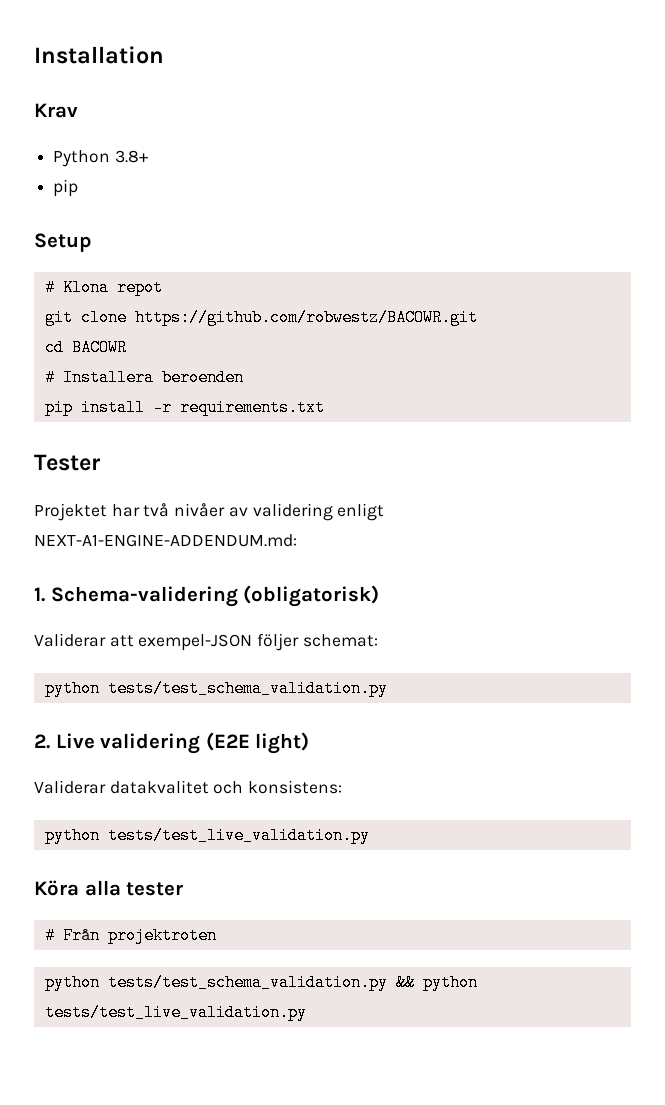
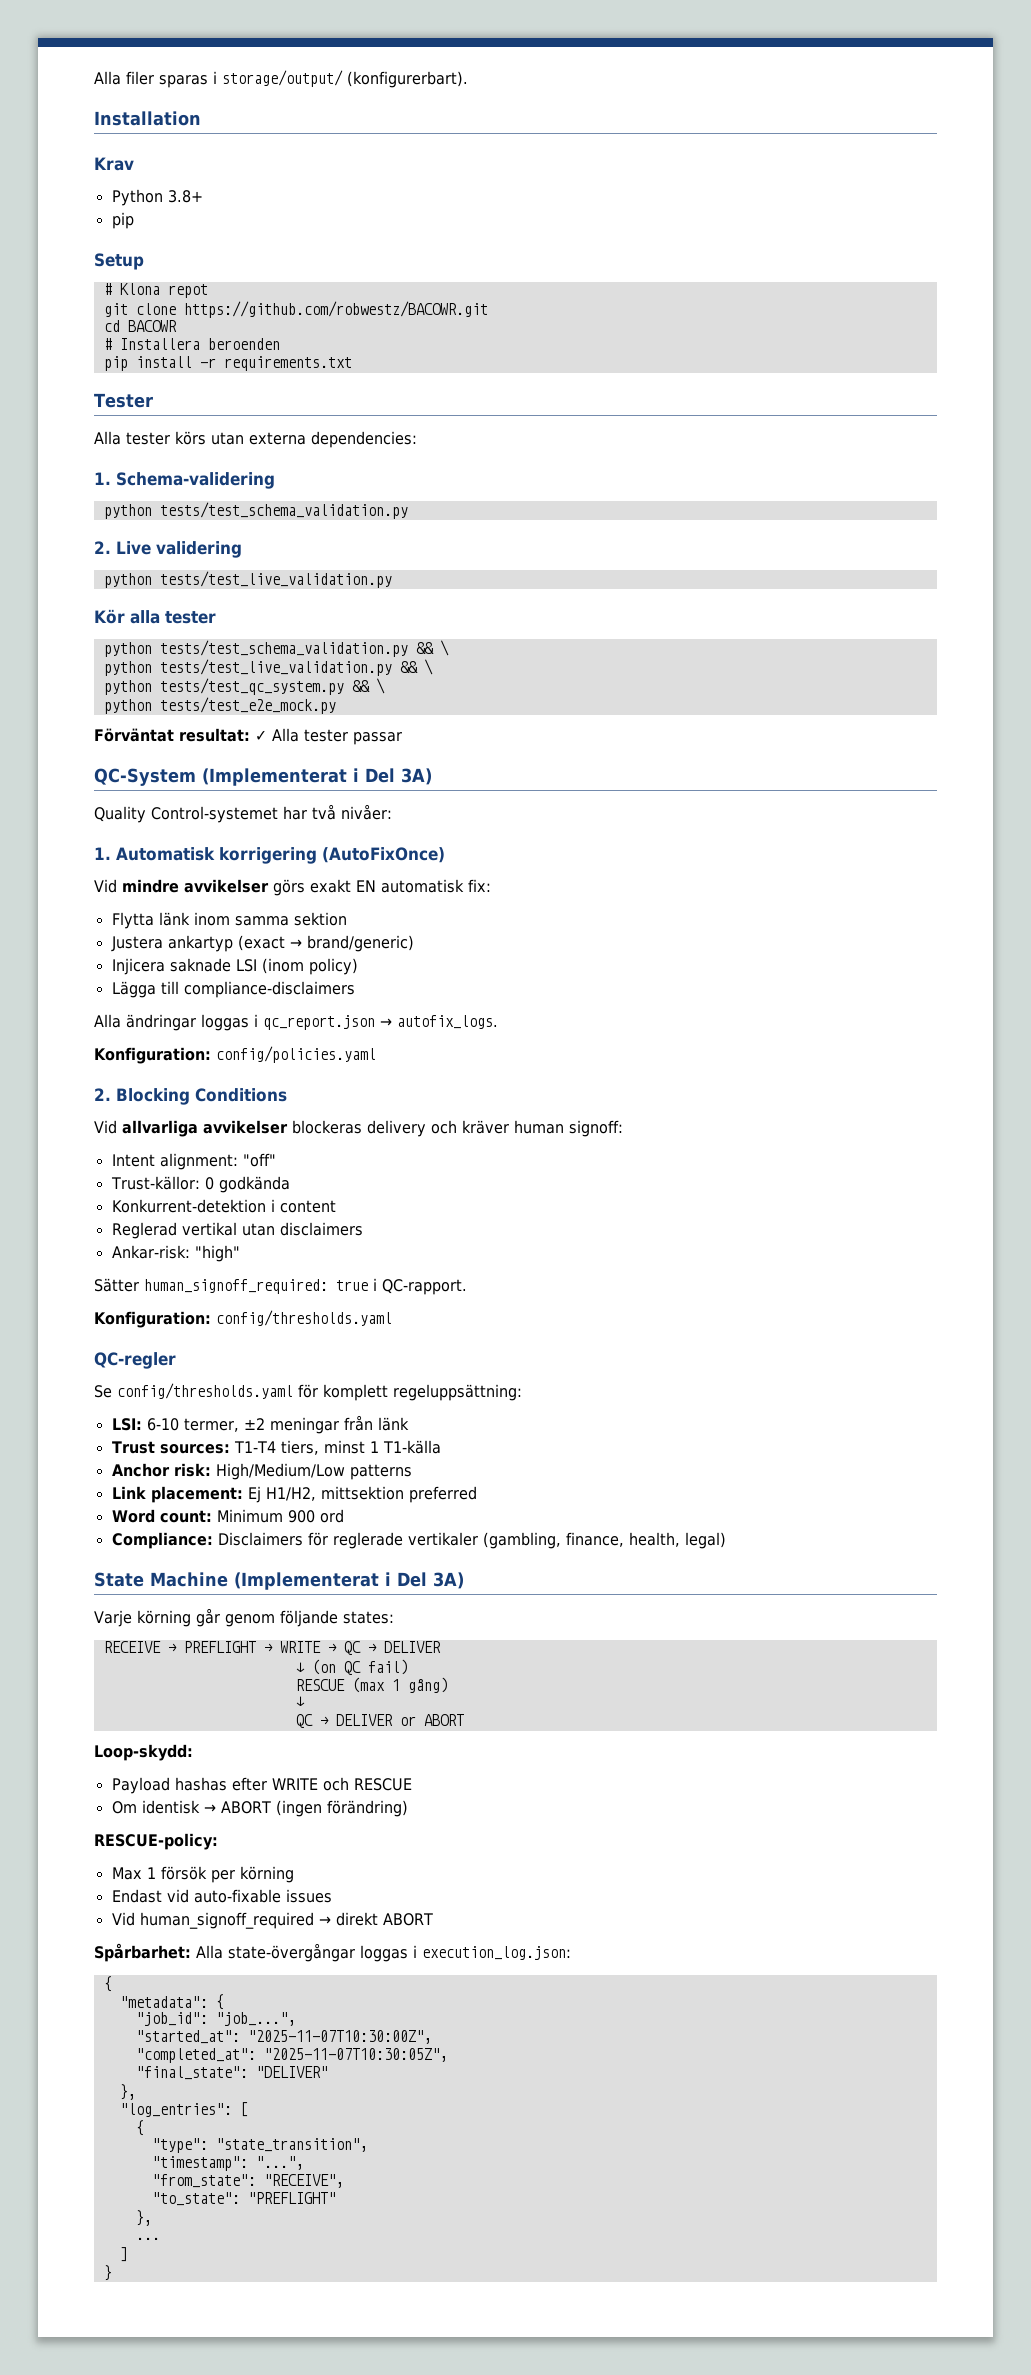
+ Alla filer sparas i storage/output/ (konfigurerbart).
- Projektet har två nivåer av validering enligt NEXT-A1-ENGINE-ADDENDUM.md:
- 1. Schema-validering (obligatorisk)
- Validerar att exempel-JSON följer schemat:
+ Alla tester körs utan externa dependencies:
+ 1. Schema-validering
- 2. Live validering (E2E light)
- Validerar datakvalitet och konsistens:
+ 2. Live validering
- Köra alla tester
+ Kör alla tester
- # Från projektroten
- python tests/test_schema_validation.py && python tests/test_live_validation.py
+ python tests/test_schema_validation.py && \
+ python tests/test_live_validation.py && \
+ python tests/test_qc_system.py && \
+ python tests/test_e2e_mock.py
+ Förväntat resultat: ✓ Alla tester passar
+ QC-System (Implementerat i Del 3A)
+ Quality Control-systemet har två nivåer:
+ 1. Automatisk korrigering (AutoFixOnce)
+ Vid mindre avvikelser görs exakt EN automatisk fix:
+ Flytta länk inom samma sektion
+ Justera ankartyp (exact → brand/generic)
+ Injicera saknade LSI (inom policy)
+ Lägga till compliance-disclaimers
+ Alla ändringar loggas i qc_report.json → autofix_logs.
+ Konfiguration: config/policies.yaml
+ 2. Blocking Conditions
+ Vid allvarliga avvikelser blockeras delivery och kräver human signoff:
+ Intent alignment: "off"
+ Trust-källor: 0 godkända
+ Konkurrent-detektion i content
+ Reglerad vertikal utan disclaimers
+ Ankar-risk: "high"
+ Sätter human_signoff_required: true i QC-rapport.
+ Konfiguration: config/thresholds.yaml
+ QC-regler
+ Se config/thresholds.yaml för komplett regeluppsättning:
+ LSI: 6-10 termer, ±2 meningar från länk
+ Trust sources: T1-T4 tiers, minst 1 T1-källa
+ Anchor risk: High/Medium/Low patterns
+ Link placement: Ej H1/H2, mittsektion preferred
+ Word count: Minimum 900 ord
+ Compliance: Disclaimers för reglerade vertikaler (gambling, finance, health, legal)
+ State Machine (Implementerat i Del 3A)
+ Varje körning går genom följande states:
+ RECEIVE → PREFLIGHT → WRITE → QC → DELIVER
+ ↓ (on QC fail)
+ RESCUE (max 1 gång)
+ ↓
+ QC → DELIVER or ABORT
+ Loop-skydd:
+ Payload hashas efter WRITE och RESCUE
+ Om identisk → ABORT (ingen förändring)
+ RESCUE-policy:
+ Max 1 försök per körning
+ Endast vid auto-fixable issues
+ Vid human_signoff_required → direkt ABORT
+ Spårbarhet: Alla state-övergångar loggas i execution_log.json:
+ {
+ "metadata": {
+ "job_id": "job_...",
+ "started_at": "2025-11-07T10:30:00Z",
+ "completed_at": "2025-11-07T10:30:05Z",
+ "final_state": "DELIVER"
+ },
+ "log_entries": [
+ {
+ "type": "state_transition",
+ "timestamp": "...",
+ "from_state": "RECEIVE",
+ "to_state": "PREFLIGHT"
+ },
+ ...
+ ]
+ }

